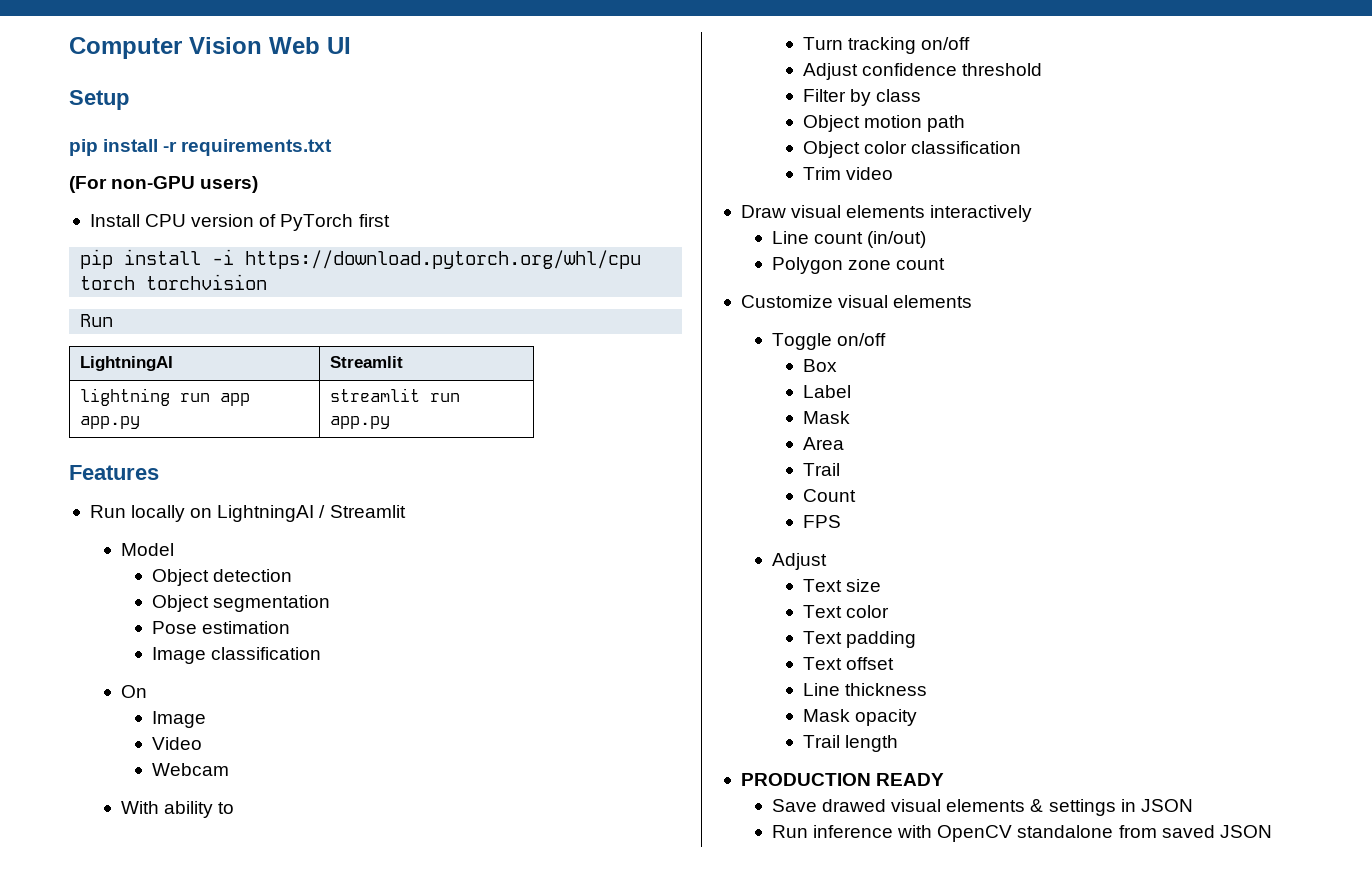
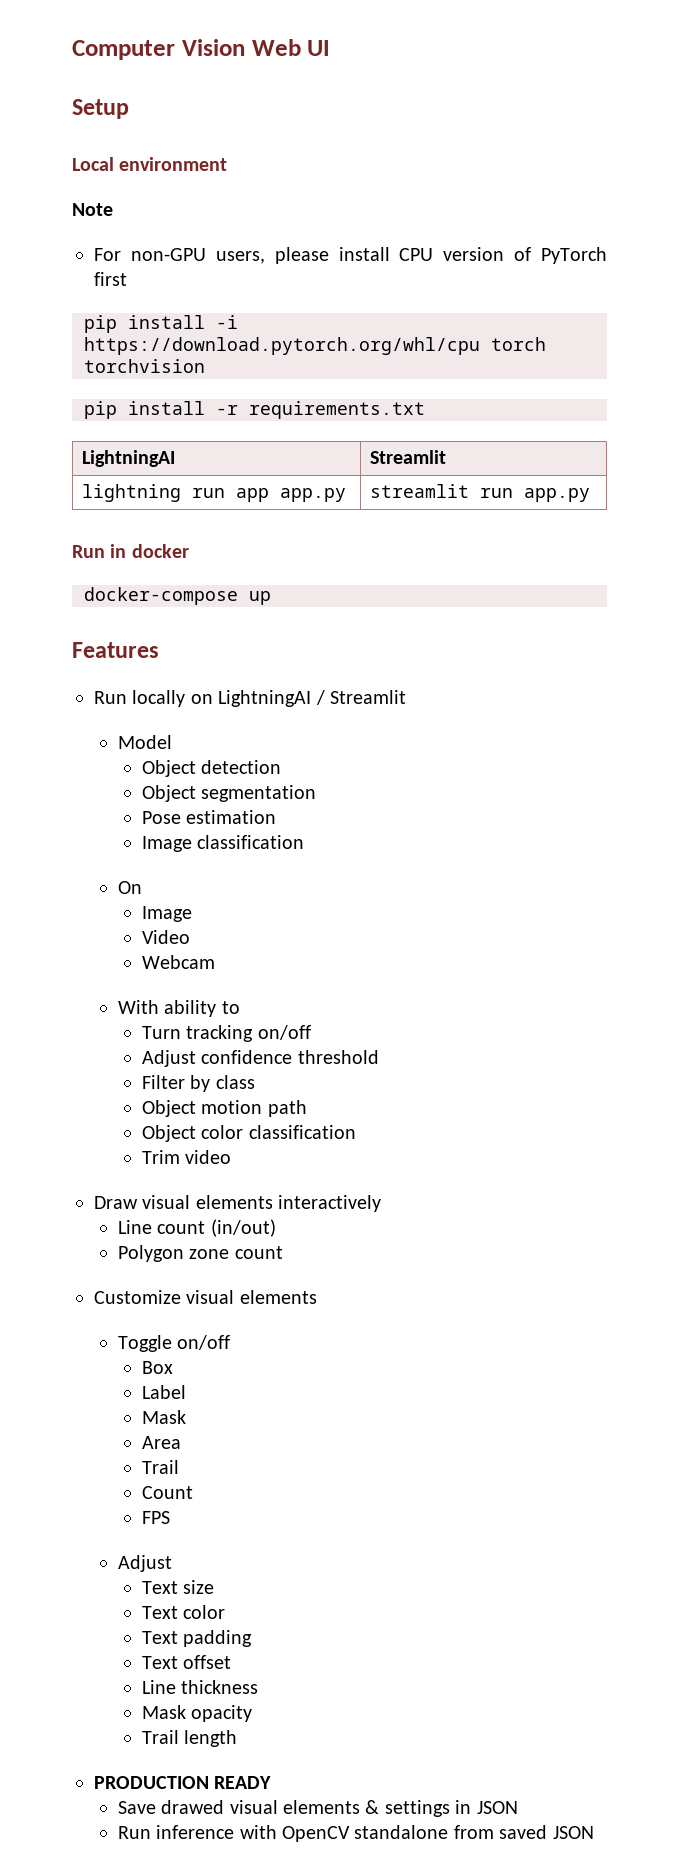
- pip install -r requirements.txt
- (For non-GPU users)
- Install CPU version of PyTorch first
+ Local environment
+ Note
+ For non-GPU users, please install CPU version of PyTorch first
  pip install -i https://download.pytorch.org/whl/cpu torch torchvision
- Run
+ pip install -r requirements.txt
+ Run in docker
+ docker-compose up

